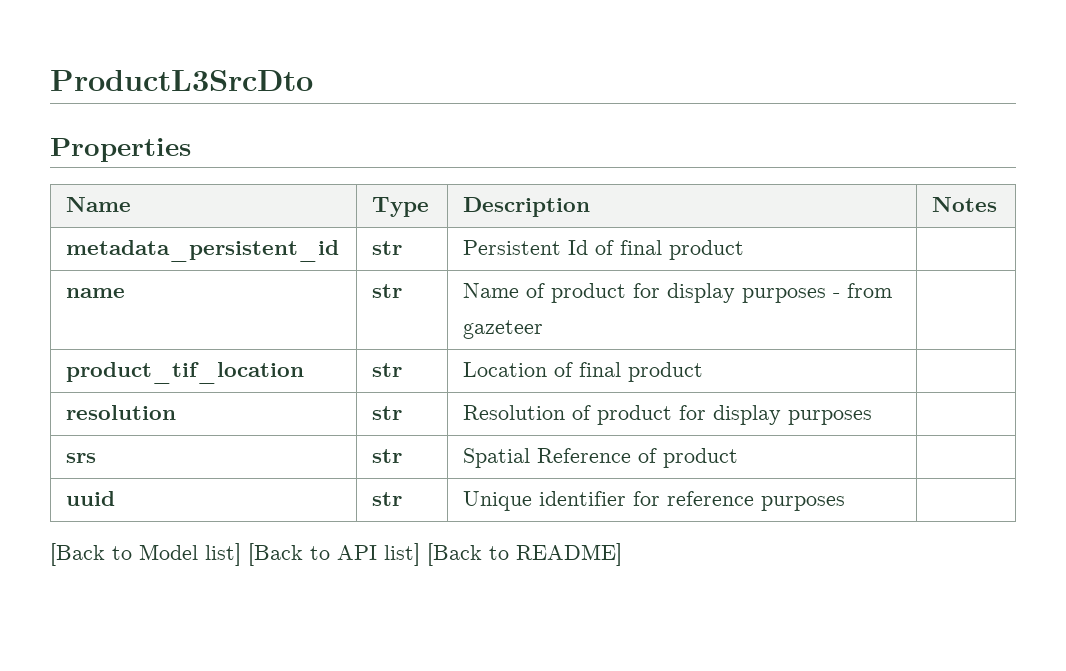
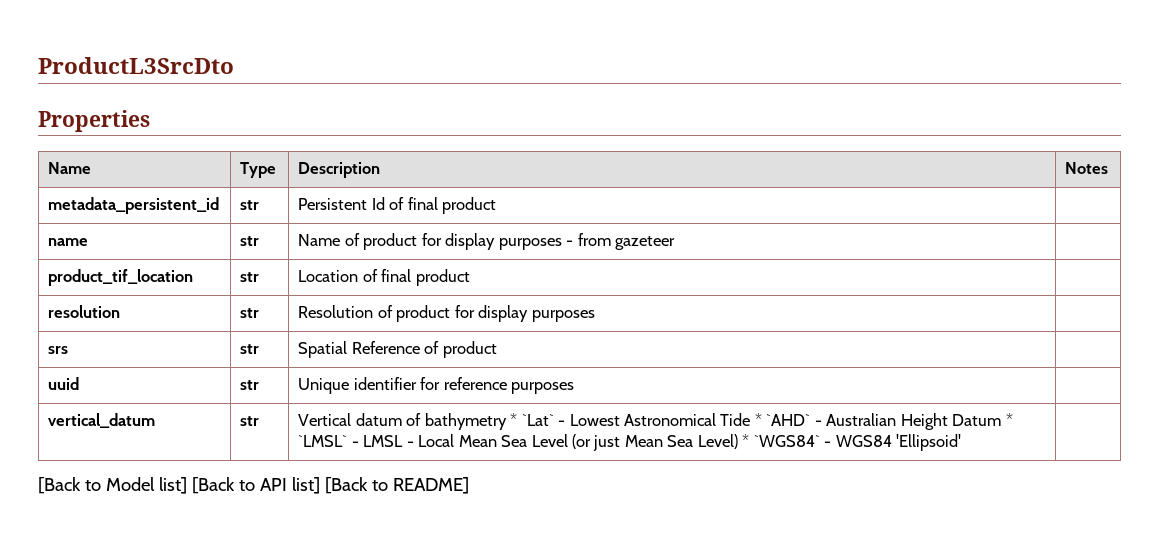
+ vertical_datum | str | Vertical datum of bathymetry * `Lat` - Lowest Astronomical Tide * `AHD` - Australian Height Datum * `LMSL` - LMSL - Local Mean Sea Level (or just Mean Sea Level) * `WGS84` - WGS84 'Ellipsoid' |

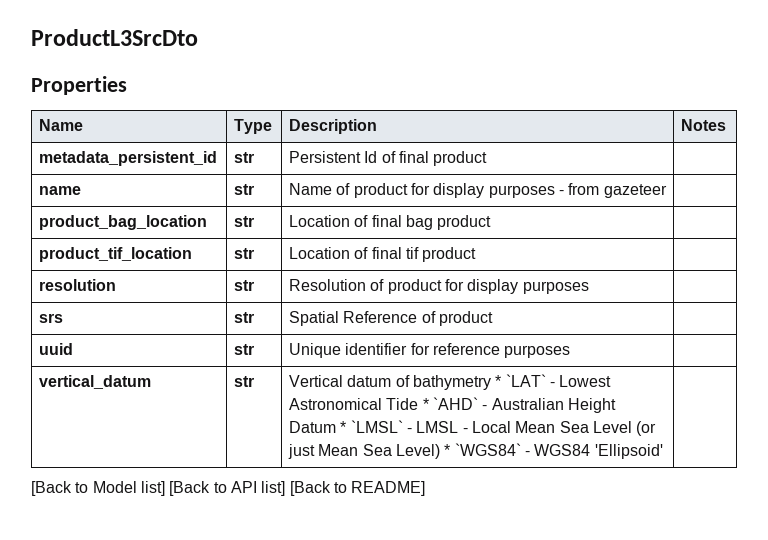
+ product_bag_location | str | Location of final bag product |
- product_tif_location | str | Location of final product |
+ product_tif_location | str | Location of final tif product |
- vertical_datum | str | Vertical datum of bathymetry * `Lat` - Lowest Astronomical Tide * `AHD` - Australian Height Datum * `LMSL` - LMSL - Local Mean Sea Level (or just Mean Sea Level) * `WGS84` - WGS84 'Ellipsoid' |
+ vertical_datum | str | Vertical datum of bathymetry * `LAT` - Lowest Astronomical Tide * `AHD` - Australian Height Datum * `LMSL` - LMSL - Local Mean Sea Level (or just Mean Sea Level) * `WGS84` - WGS84 'Ellipsoid' |

